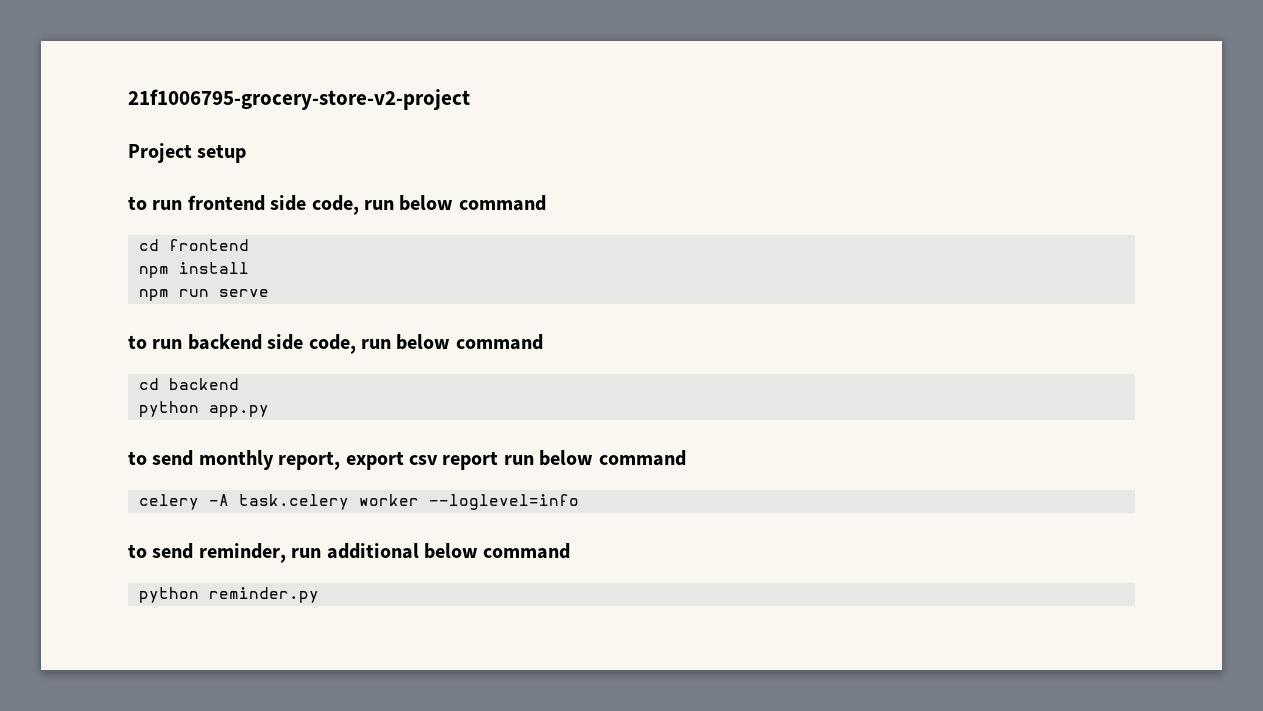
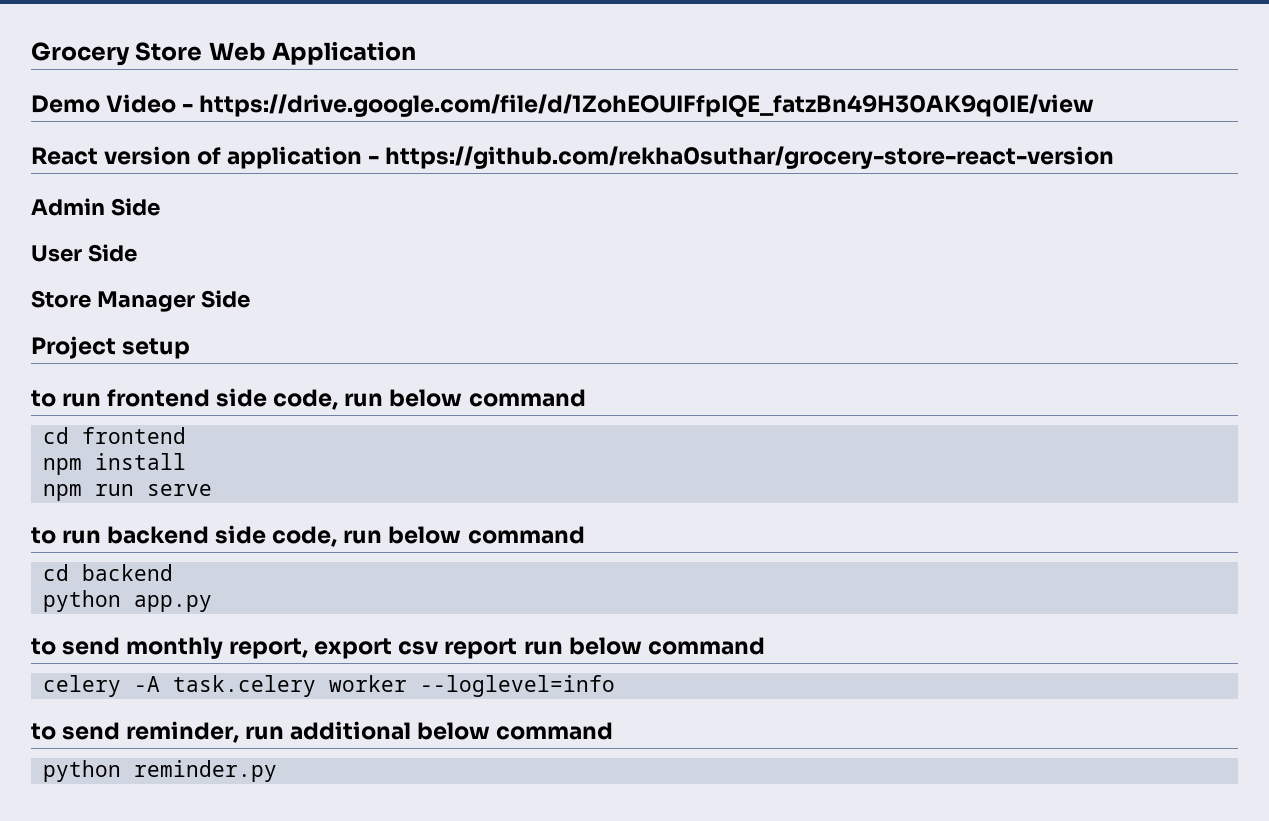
- 21f1006795-grocery-store-v2-project
+ Grocery Store Web Application
+ Demo Video - https://drive.google.com/file/d/1ZohEOUIFfpIQE_fatzBn49H30AK9q0IE/view
+ React version of application - https://github.com/rekha0suthar/grocery-store-react-version
+ Admin Side
+ User Side
+ Store Manager Side

